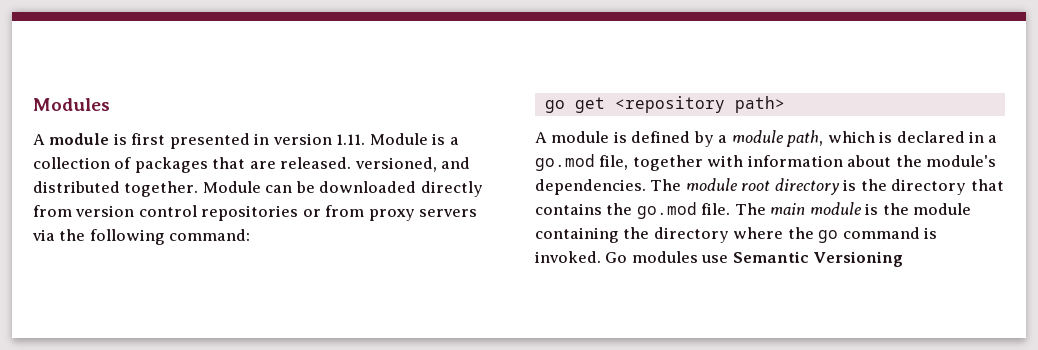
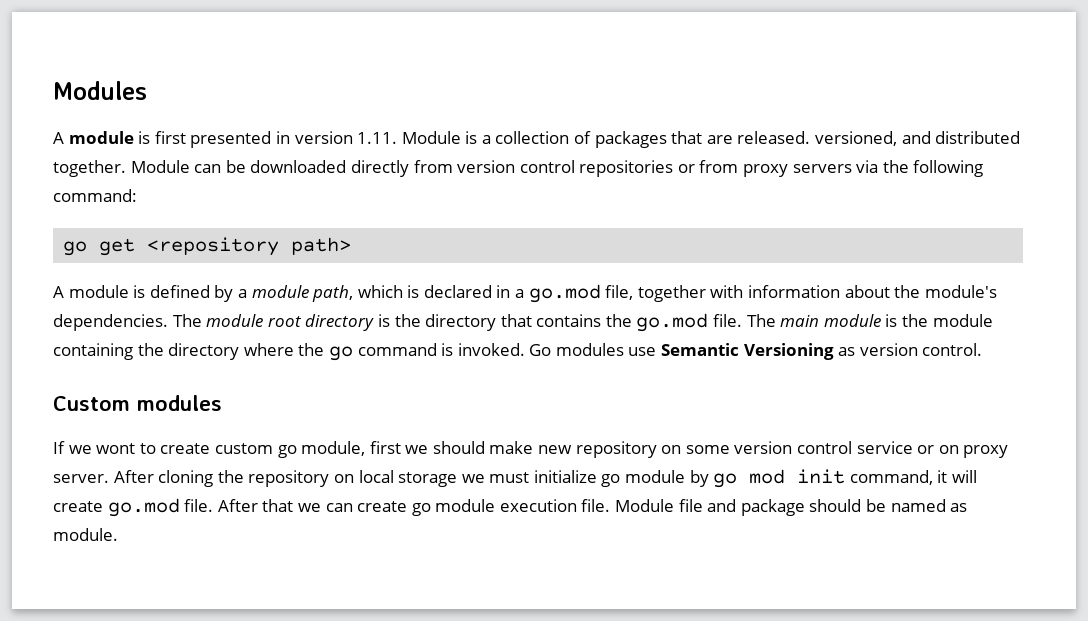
- Go modules use Semantic Versioning
+ Go modules use Semantic Versioning as version control.
+ Custom modules
+ If we wont to create custom go module, first we should make new repository on some version control service or on proxy server. After cloning the repository on local storage we must initialize go module by go mod init command, it will create go.mod file. After that we can create go module execution file. Module file and package should be named as module.

